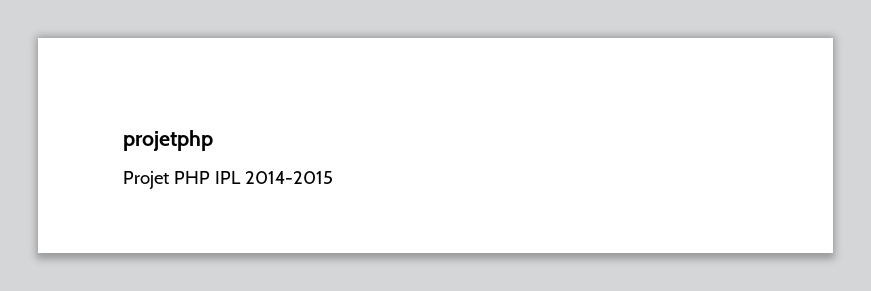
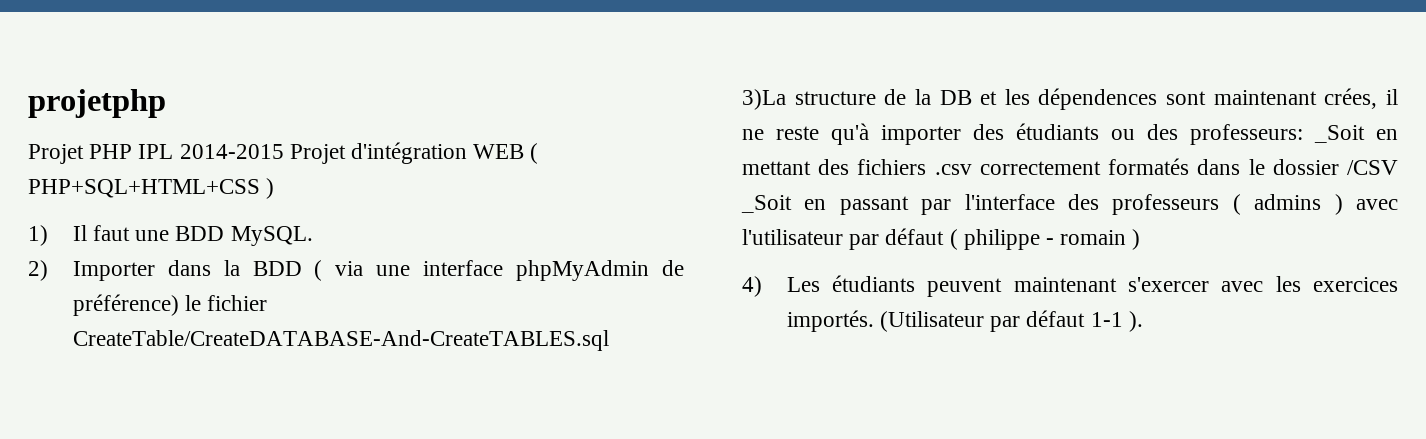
- Projet PHP IPL 2014-2015
+ Projet PHP IPL 2014-2015 Projet d'intégration WEB ( PHP+SQL+HTML+CSS )
+ 1) Il faut une BDD MySQL.
+ 2) Importer dans la BDD ( via une interface phpMyAdmin de préférence) le fichier CreateTable/CreateDATABASE-And-CreateTABLES.sql
+ 3)La structure de la DB et les dépendences sont maintenant crées, il ne reste qu'à importer des étudiants ou des professeurs: _Soit en mettant des fichiers .csv correctement formatés dans le dossier /CSV _Soit en passant par l'interface des professeurs ( admins ) avec l'utilisateur par défaut ( philippe - romain )
+ 4) Les étudiants peuvent maintenant s'exercer avec les exercices importés. (Utilisateur par défaut 1-1 ).

